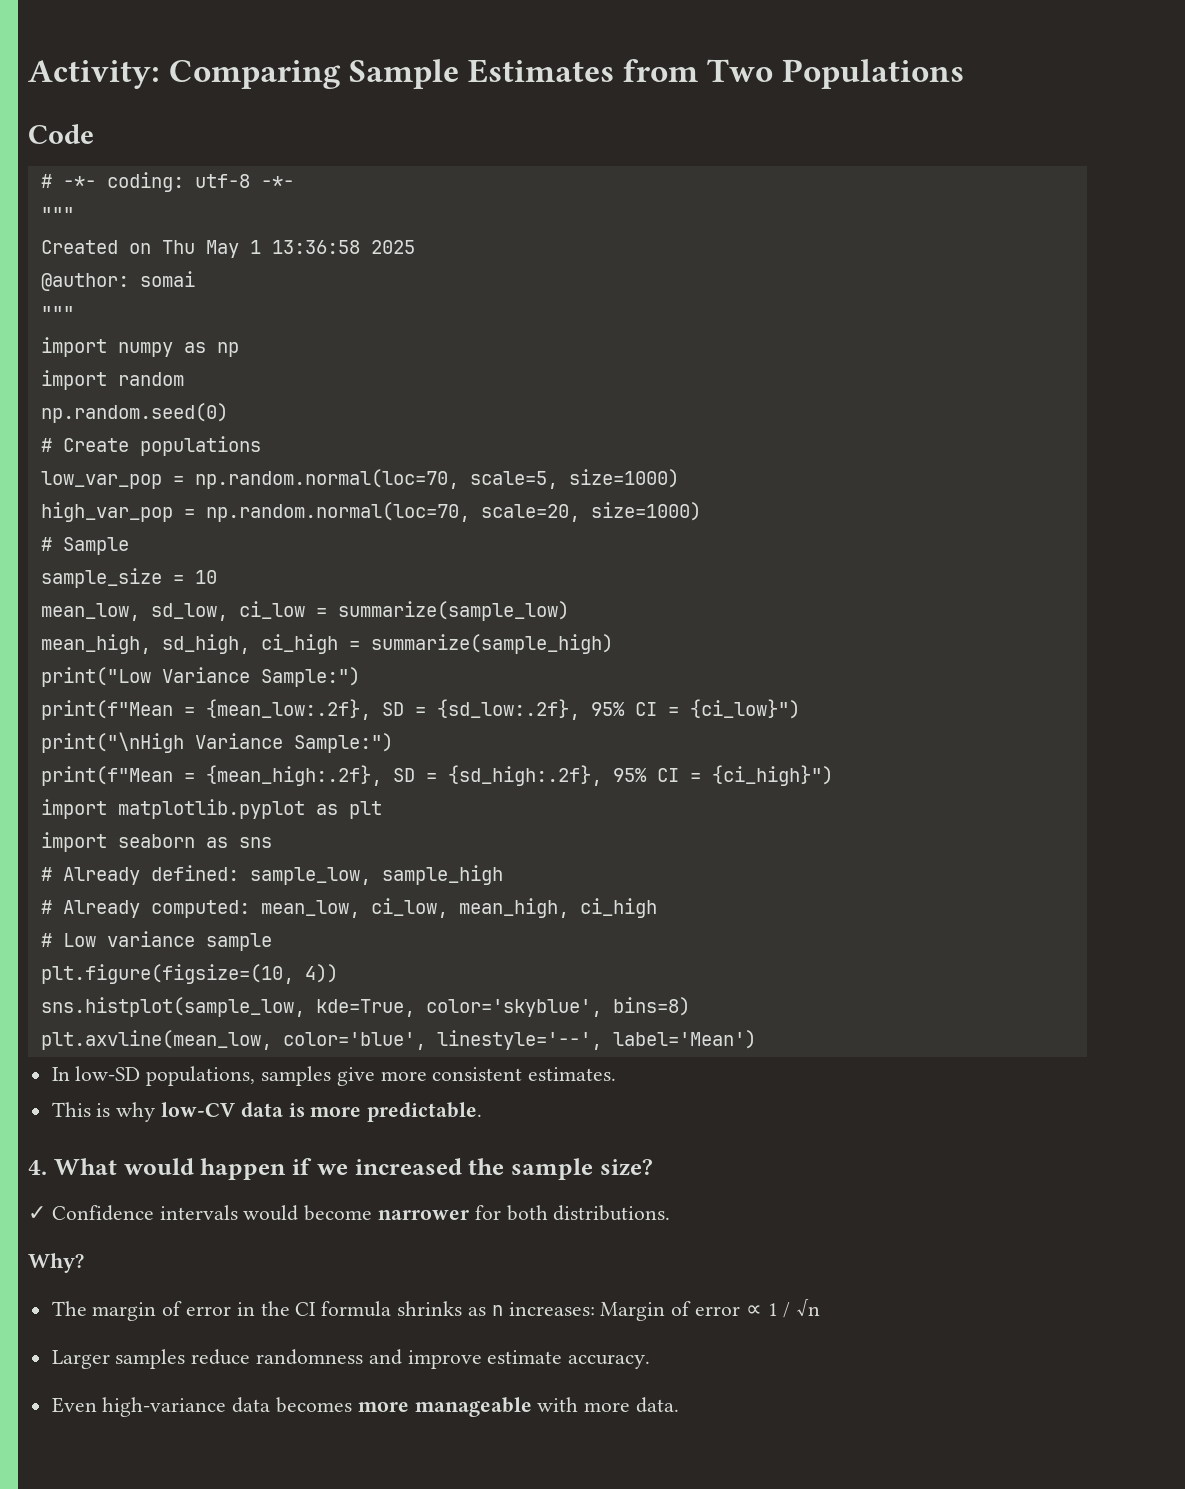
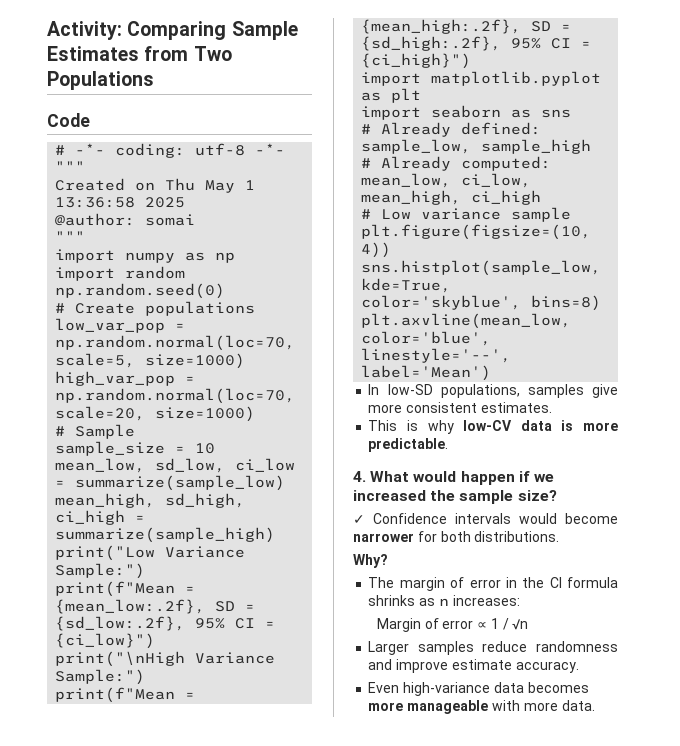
- The margin of error in the CI formula shrinks as n increases: Margin of error ∝ 1 / √n
+ The margin of error in the CI formula shrinks as n increases:
+ Margin of error ∝ 1 / √n

